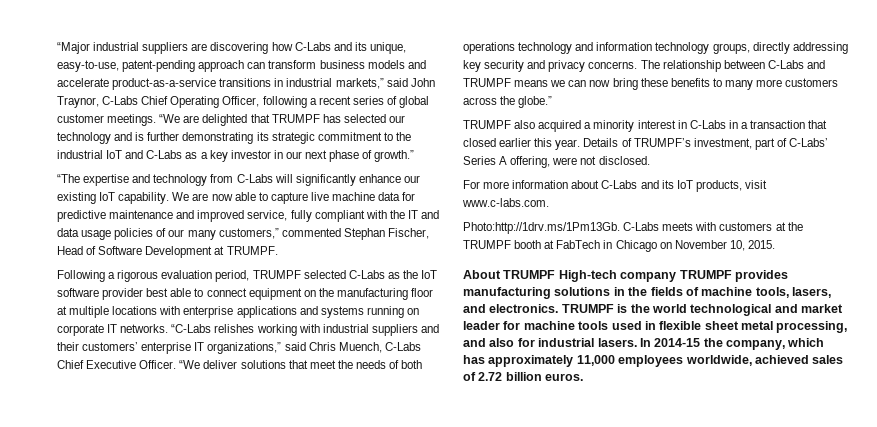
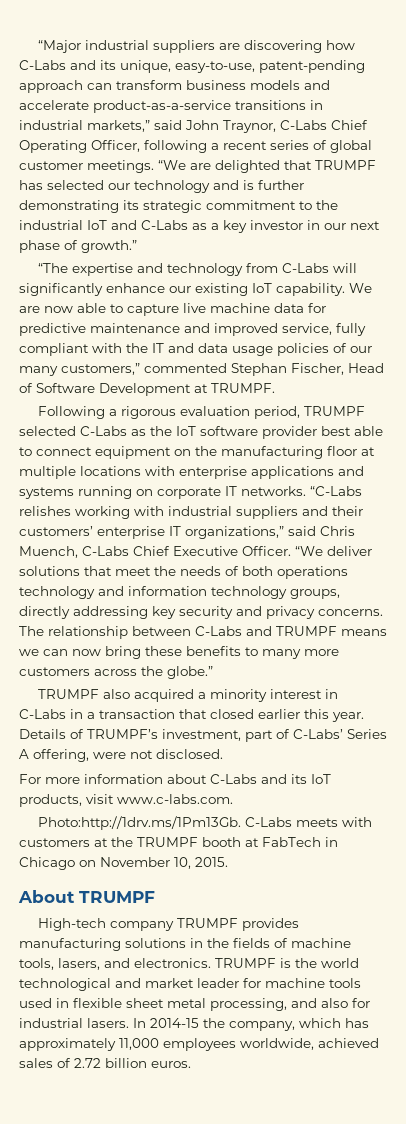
- About TRUMPF High-tech company TRUMPF provides manufacturing solutions in the fields of machine tools, lasers, and electronics.
+ About TRUMPF
+ High-tech company TRUMPF provides manufacturing solutions in the fields of machine tools, lasers, and electronics.

